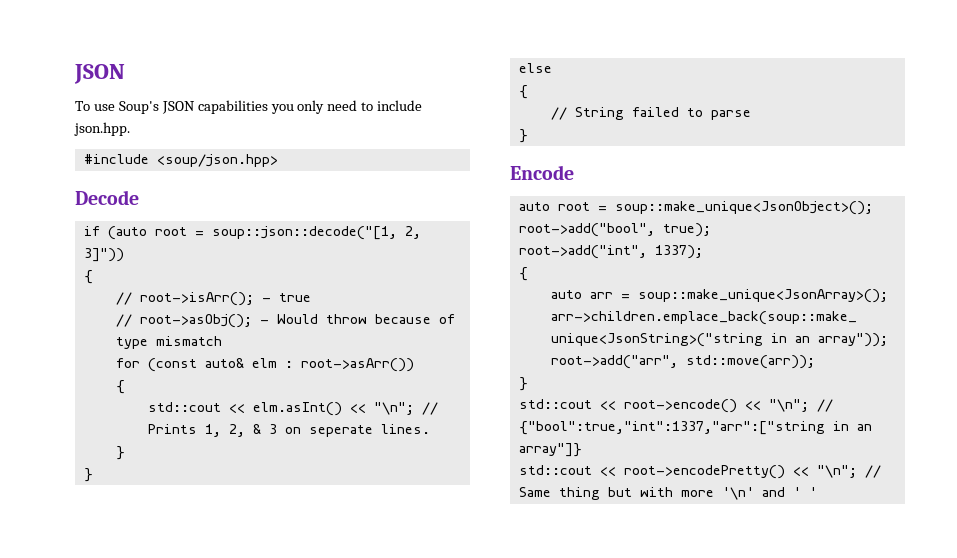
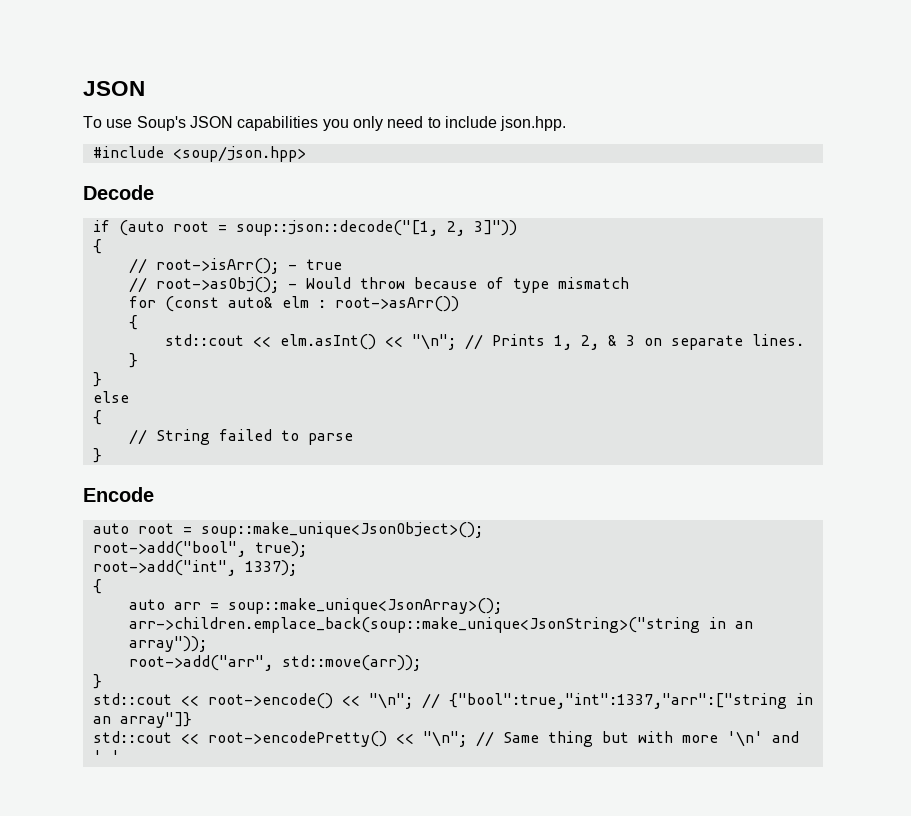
- std::cout << elm.asInt() << "\n"; // Prints 1, 2, & 3 on seperate lines.
+ std::cout << elm.asInt() << "\n"; // Prints 1, 2, & 3 on separate lines.

